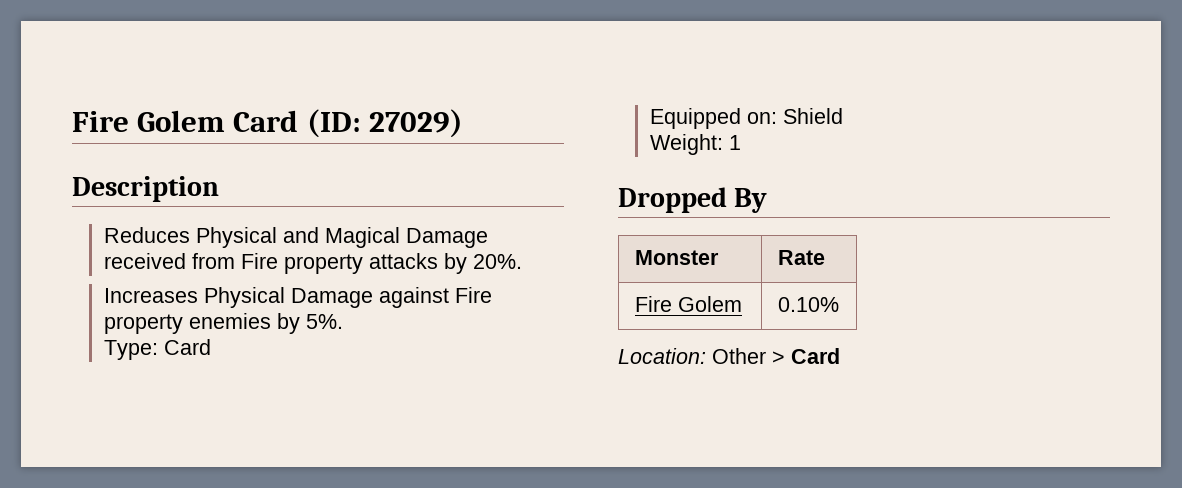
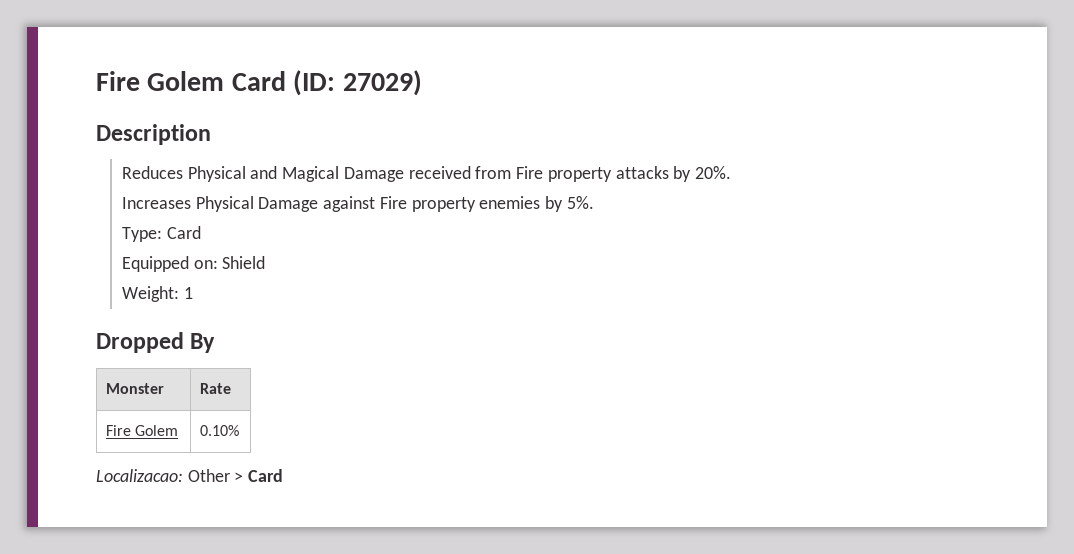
- Location: Other > Card
+ Localizacao: Other > Card

